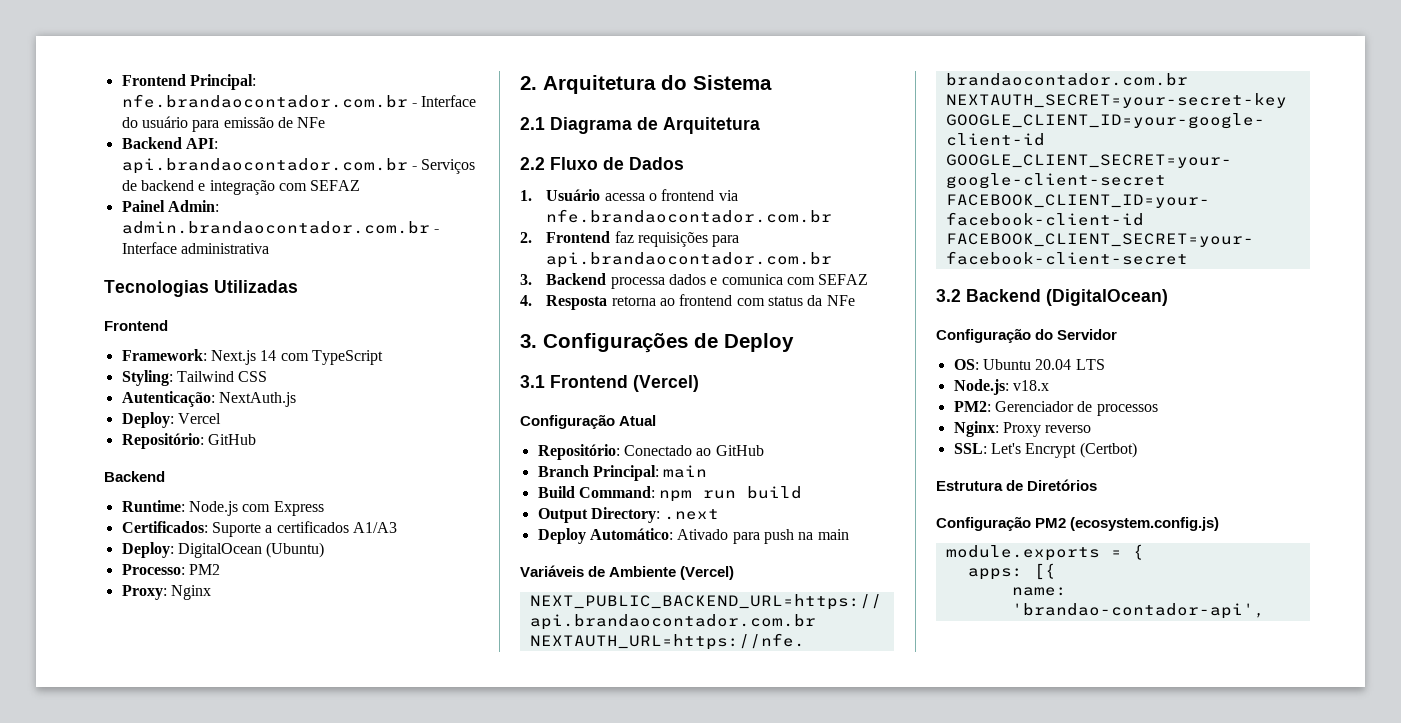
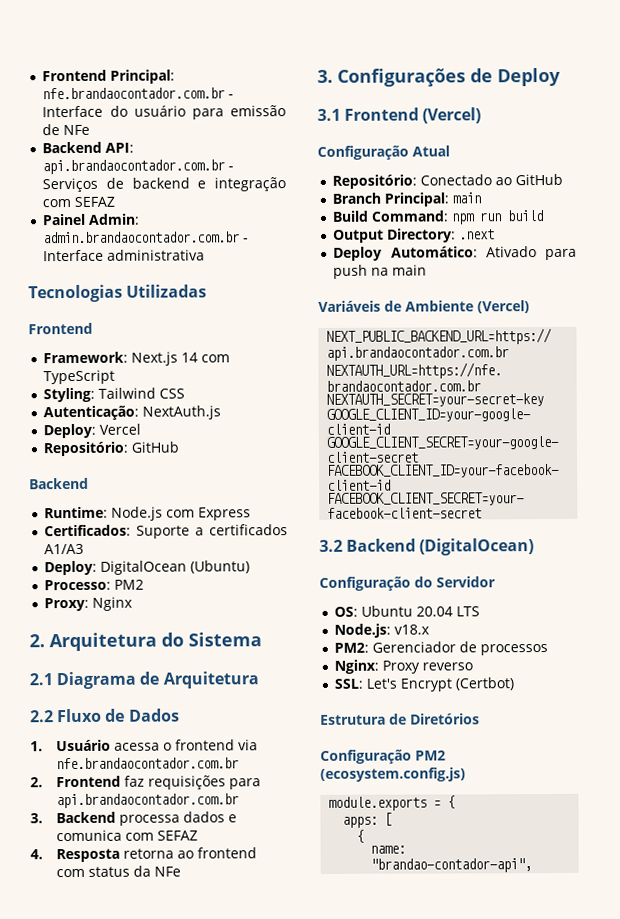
- apps: [{
+ apps: [
+ {
- name: 'brandao-contador-api',
+ name: "brandao-contador-api",

